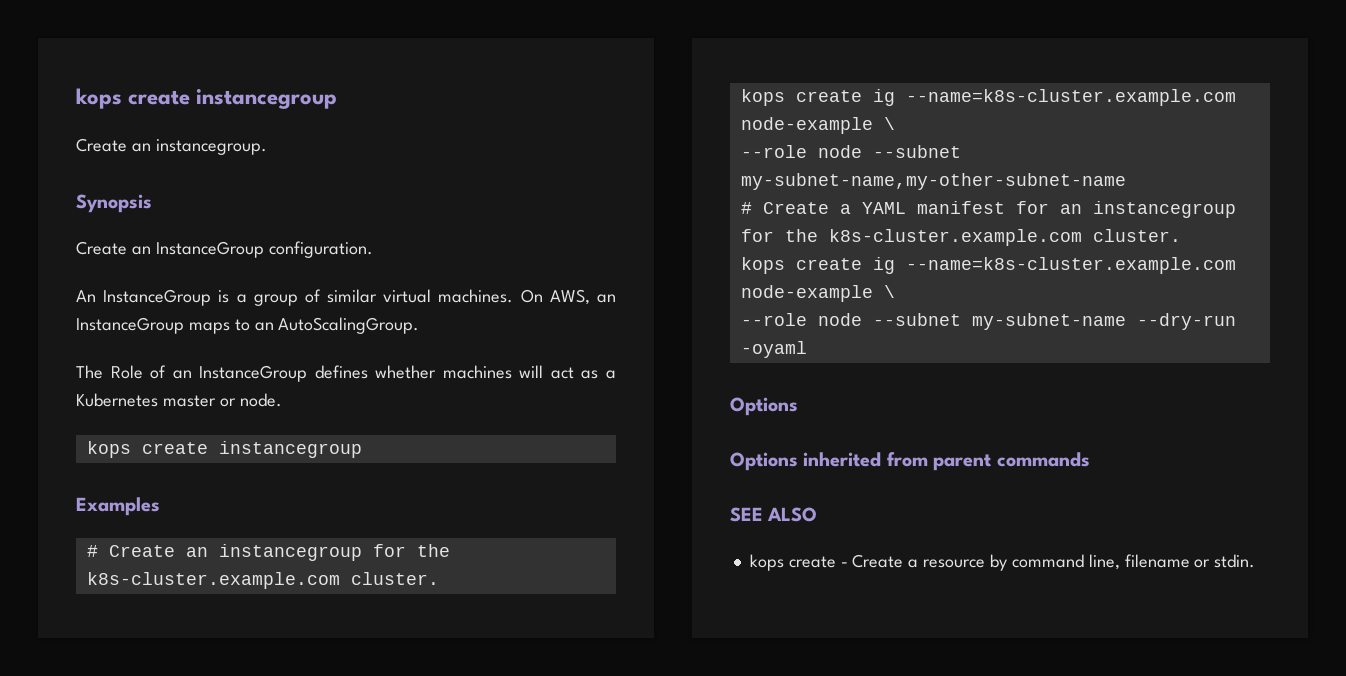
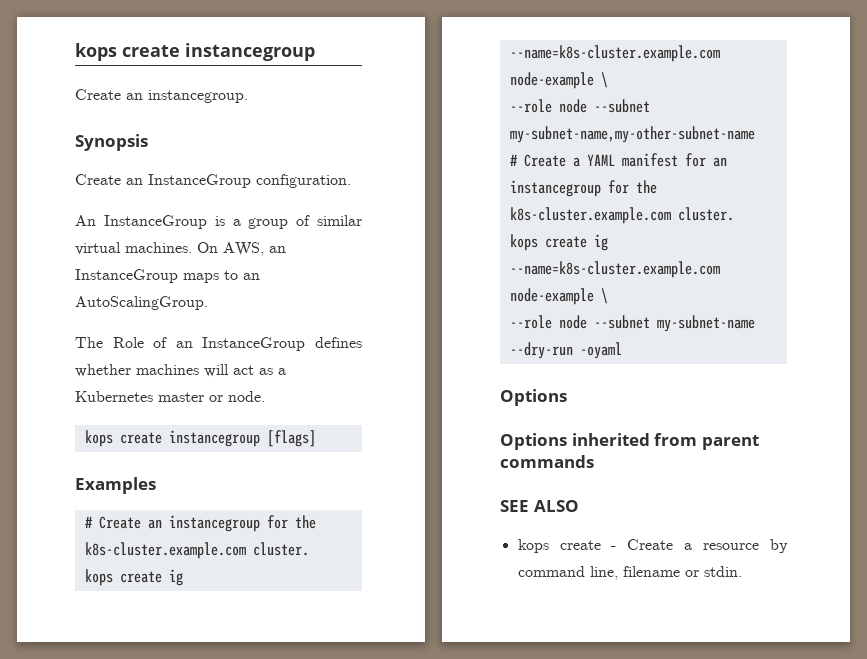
  The Role of an InstanceGroup defines whether machines will act as a Kubernetes master or node.
- kops create instancegroup
+ kops create instancegroup [flags]

